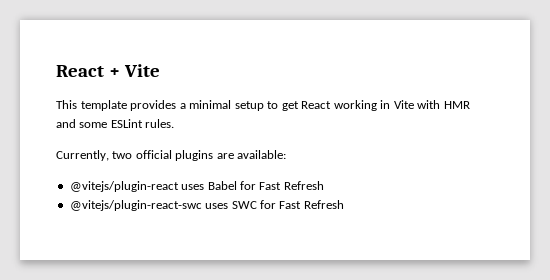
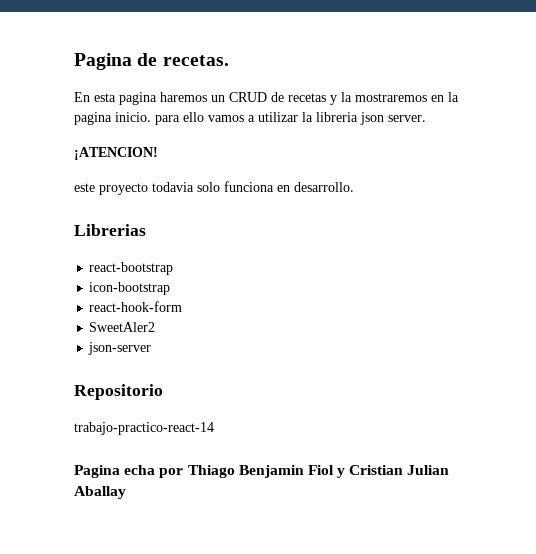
- React + Vite
- This template provides a minimal setup to get React working in Vite with HMR and some ESLint rules.
- Currently, two official plugins are available:
- @vitejs/plugin-react uses Babel for Fast Refresh
- @vitejs/plugin-react-swc uses SWC for Fast Refresh
+ Pagina de recetas.
+ En esta pagina haremos un CRUD de recetas y la mostraremos en la pagina inicio. para ello vamos a utilizar la libreria json server.
+ ¡ATENCION!
+ este proyecto todavia solo funciona en desarrollo.
+ Librerias
+ react-bootstrap
+ icon-bootstrap
+ react-hook-form
+ SweetAler2
+ json-server
+ Repositorio
+ trabajo-practico-react-14
+ Pagina echa por Thiago Benjamin Fiol y Cristian Julian Aballay

